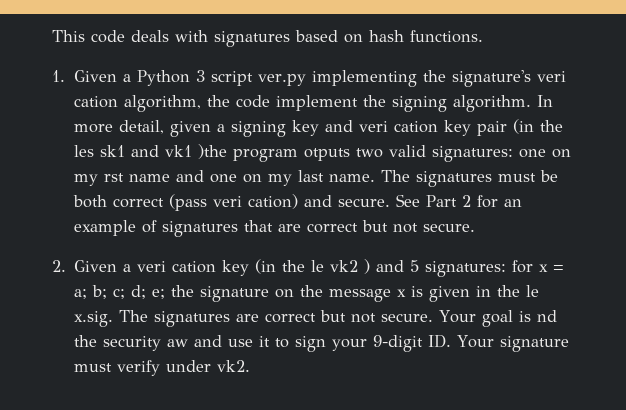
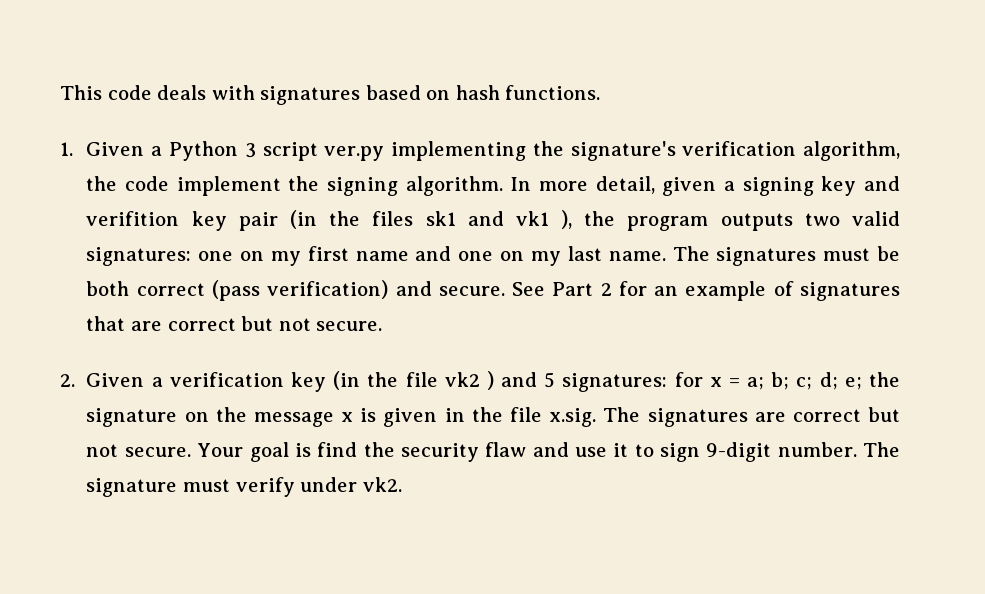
- 1. Given a Python 3 script ver.py implementing the signature's veri cation algorithm, the code implement the signing algorithm.
+ 1. Given a Python 3 script ver.py implementing the signature's verification algorithm, the code implement the signing algorithm.
- In more detail, given a signing key and veri cation key pair (in the les sk1 and vk1 )the program otputs two valid signatures: one on my rst name and one on my last name.
+ In more detail, given a signing key and verifition key pair (in the files sk1 and vk1 ), the program outputs two valid signatures: one on my first name and one on my last name.
- The signatures must be both correct (pass veri cation) and secure.
+ The signatures must be both correct (pass verification) and secure.
- 2. Given a veri cation key (in the le vk2 ) and 5 signatures: for x = a; b; c; d; e; the signature on the message x is given in the le x.sig. The signatures are correct but not secure.
+ 2. Given a verification key (in the file vk2 ) and 5 signatures: for x = a; b; c; d; e; the signature on the message x is given in the file x.sig. The signatures are correct but not secure.
- Your goal is nd the security aw and use it to sign your 9-digit ID. Your signature must verify under vk2.
+ Your goal is find the security flaw and use it to sign 9-digit number. The signature must verify under vk2.

